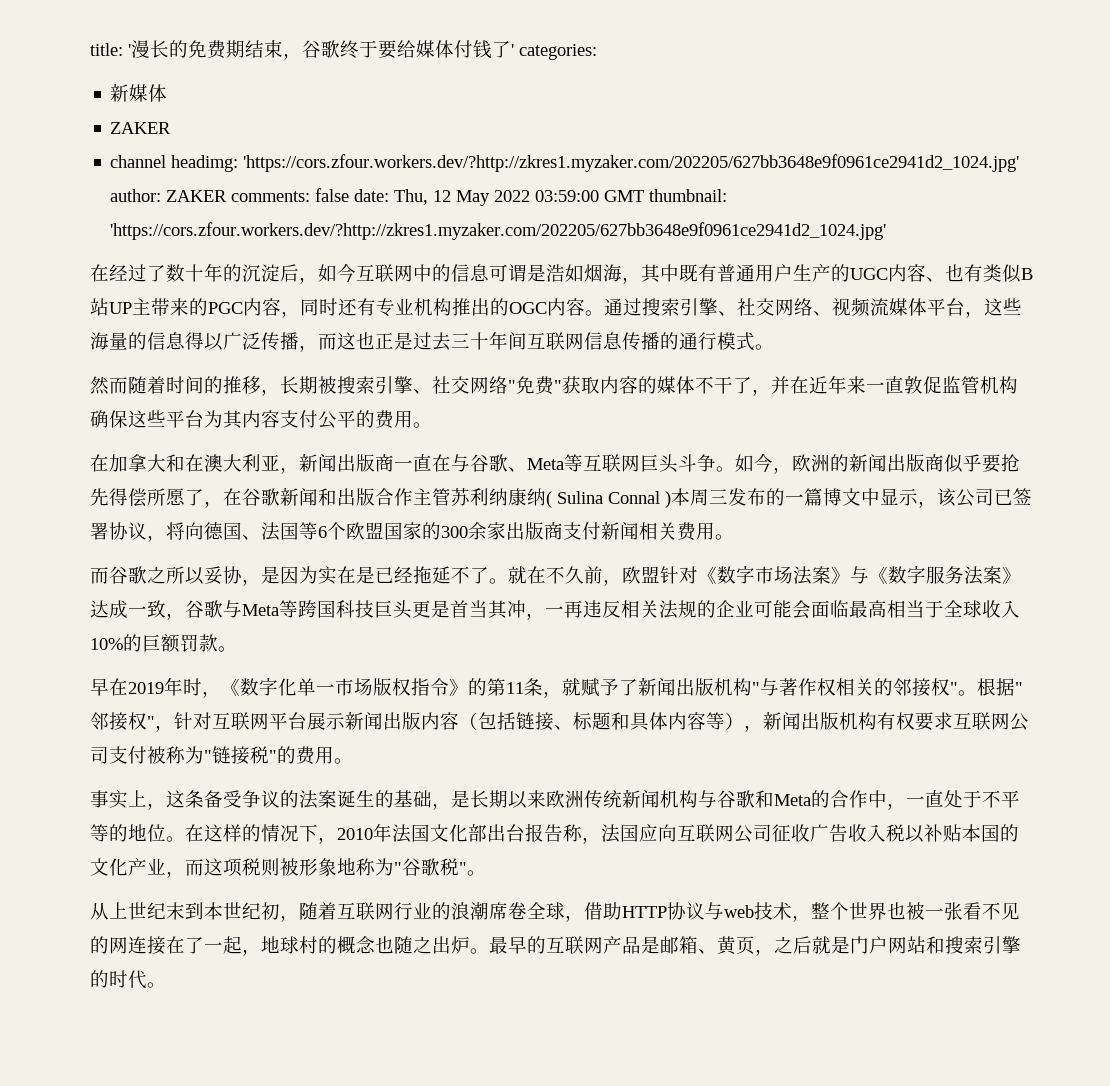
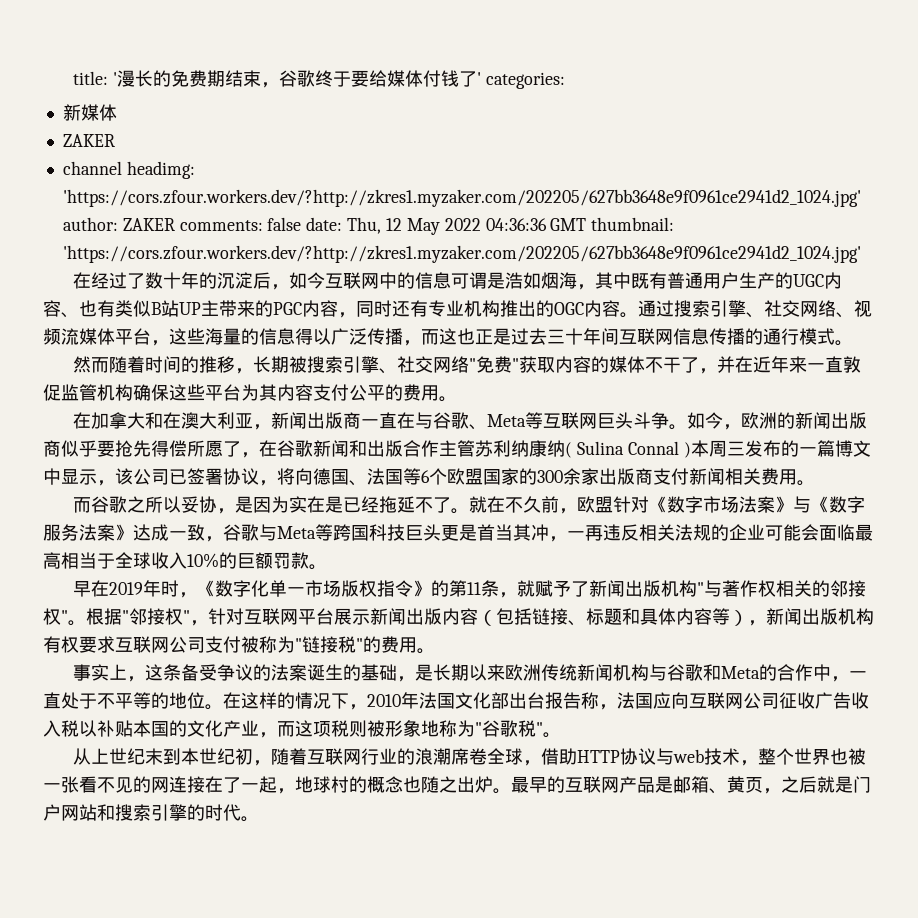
- channel headimg: 'https://cors.zfour.workers.dev/?http://zkres1.myzaker.com/202205/627bb3648e9f0961ce2941d2_1024.jpg' author: ZAKER comments: false date: Thu, 12 May 2022 03:59:00 GMT thumbnail: 'https://cors.zfour.workers.dev/?http://zkres1.myzaker.com/202205/627bb3648e9f0961ce2941d2_1024.jpg'
+ channel headimg: 'https://cors.zfour.workers.dev/?http://zkres1.myzaker.com/202205/627bb3648e9f0961ce2941d2_1024.jpg' author: ZAKER comments: false date: Thu, 12 May 2022 04:36:36 GMT thumbnail: 'https://cors.zfour.workers.dev/?http://zkres1.myzaker.com/202205/627bb3648e9f0961ce2941d2_1024.jpg'

